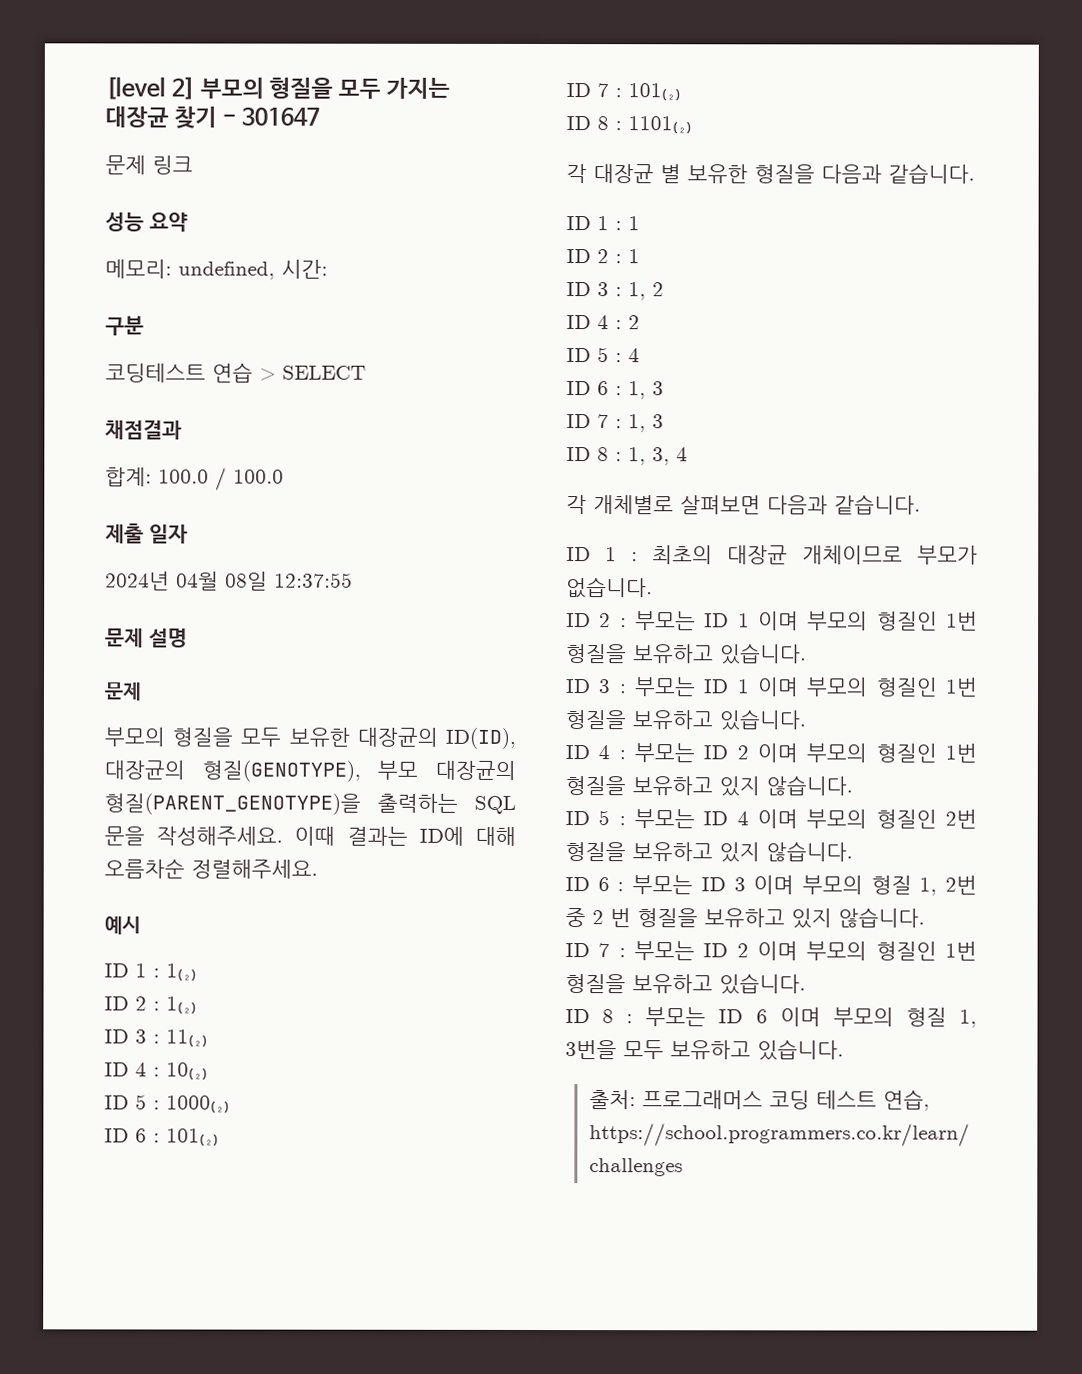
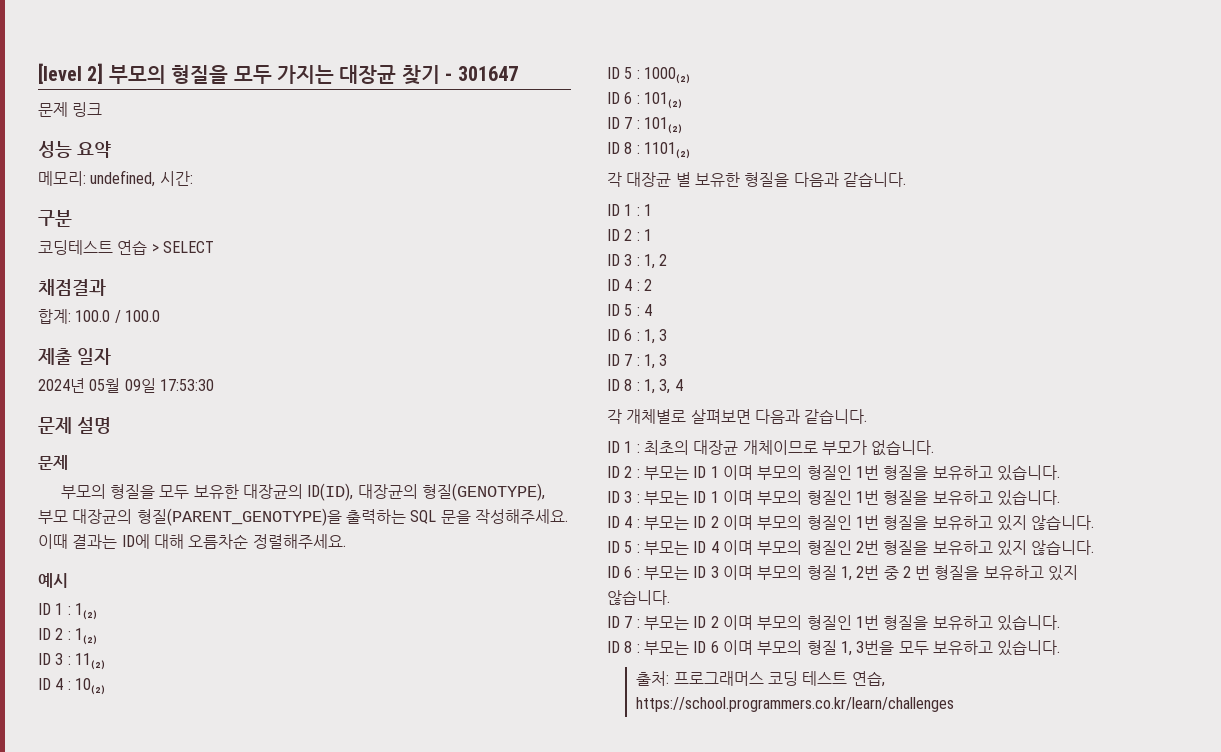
- 2024년 04월 08일 12:37:55
+ 2024년 05월 09일 17:53:30

